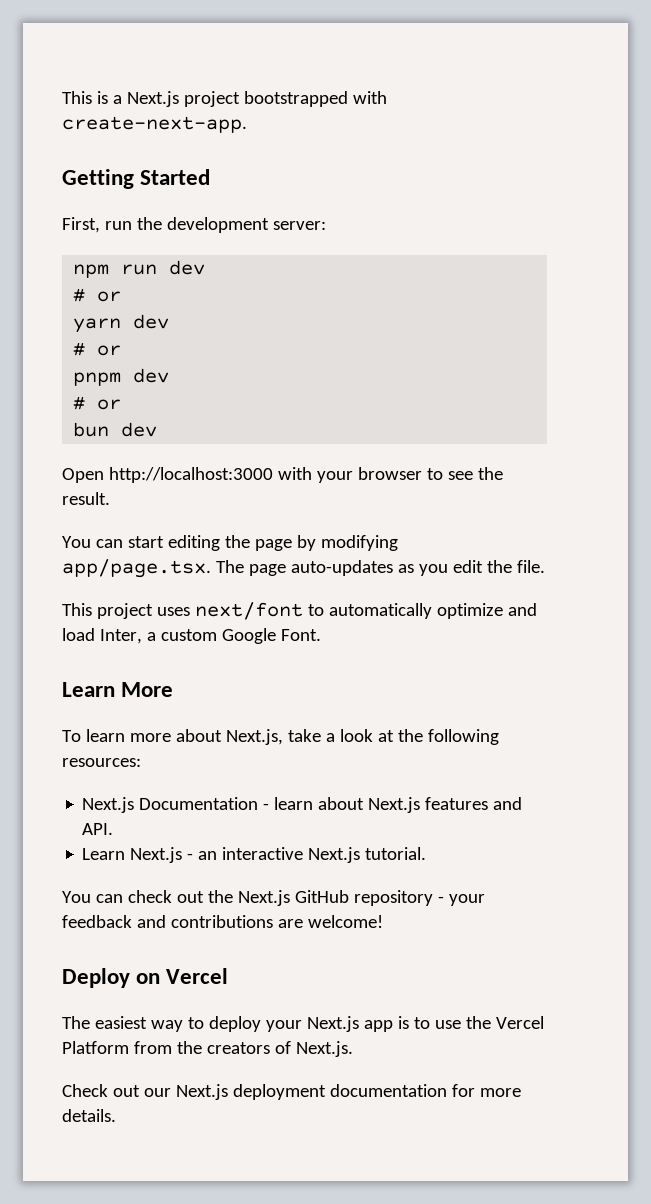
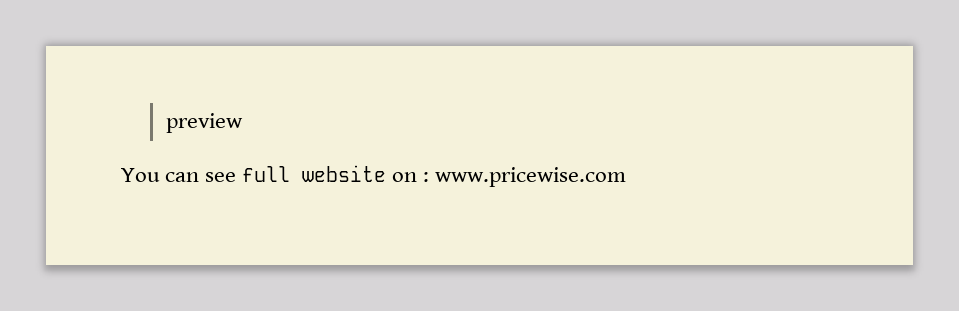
- This is a Next.js project bootstrapped with create-next-app.
- Getting Started
- First, run the development server:
- npm run dev
- # or
- yarn dev
- # or
- pnpm dev
- # or
- bun dev
- Open http://localhost:3000 with your browser to see the result.
- You can start editing the page by modifying app/page.tsx. The page auto-updates as you edit the file.
- This project uses next/font to automatically optimize and load Inter, a custom Google Font.
- Learn More
- To learn more about Next.js, take a look at the following resources:
- Next.js Documentation - learn about Next.js features and API.
- Learn Next.js - an interactive Next.js tutorial.
- You can check out the Next.js GitHub repository - your feedback and contributions are welcome!
- Deploy on Vercel
- The easiest way to deploy your Next.js app is to use the Vercel Platform from the creators of Next.js.
- Check out our Next.js deployment documentation for more details.
+ preview
+ You can see full website on : www.pricewise.com

